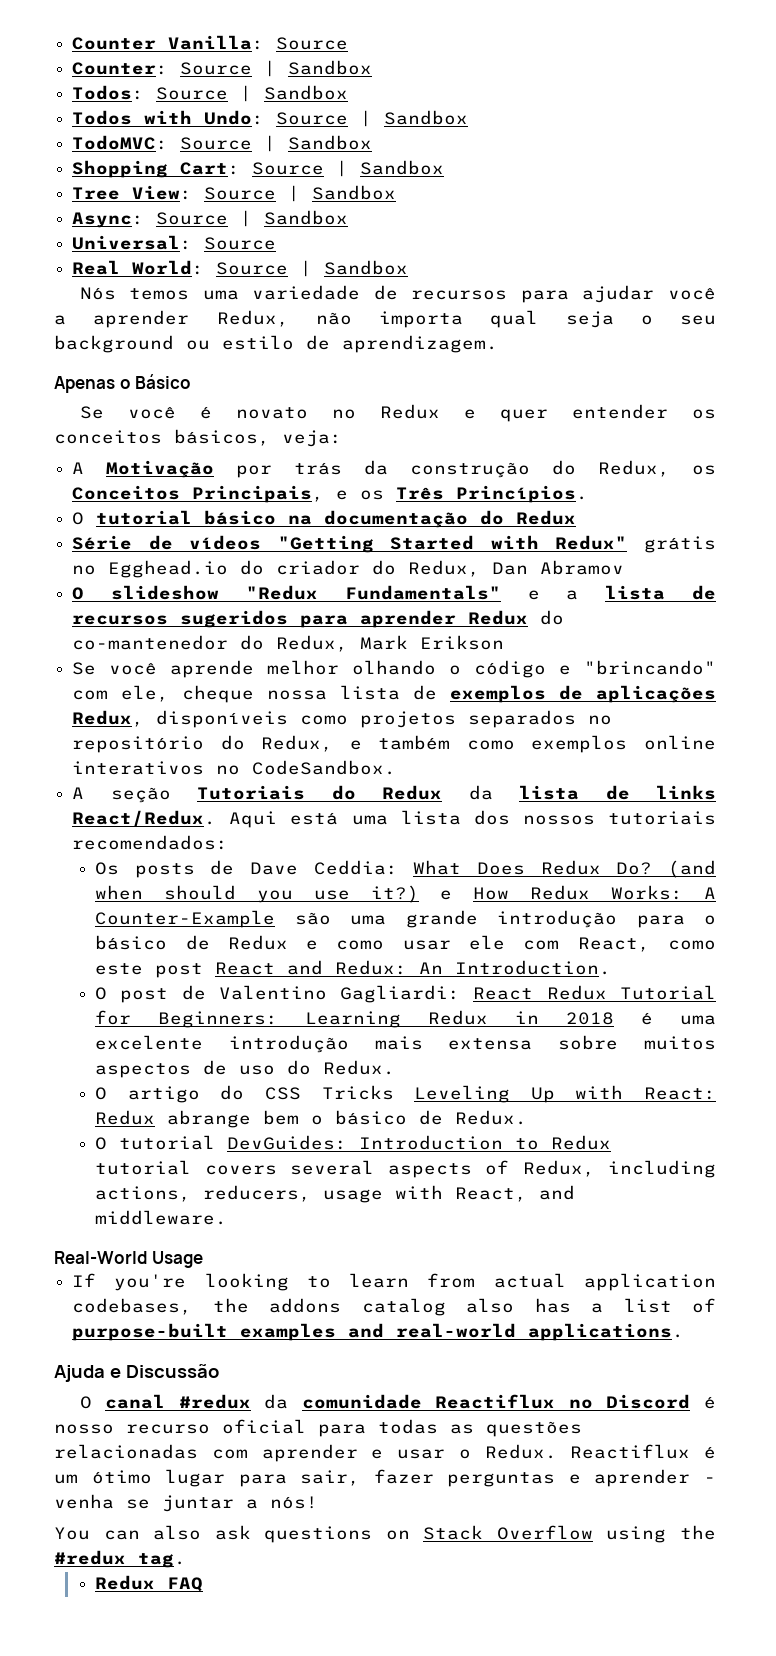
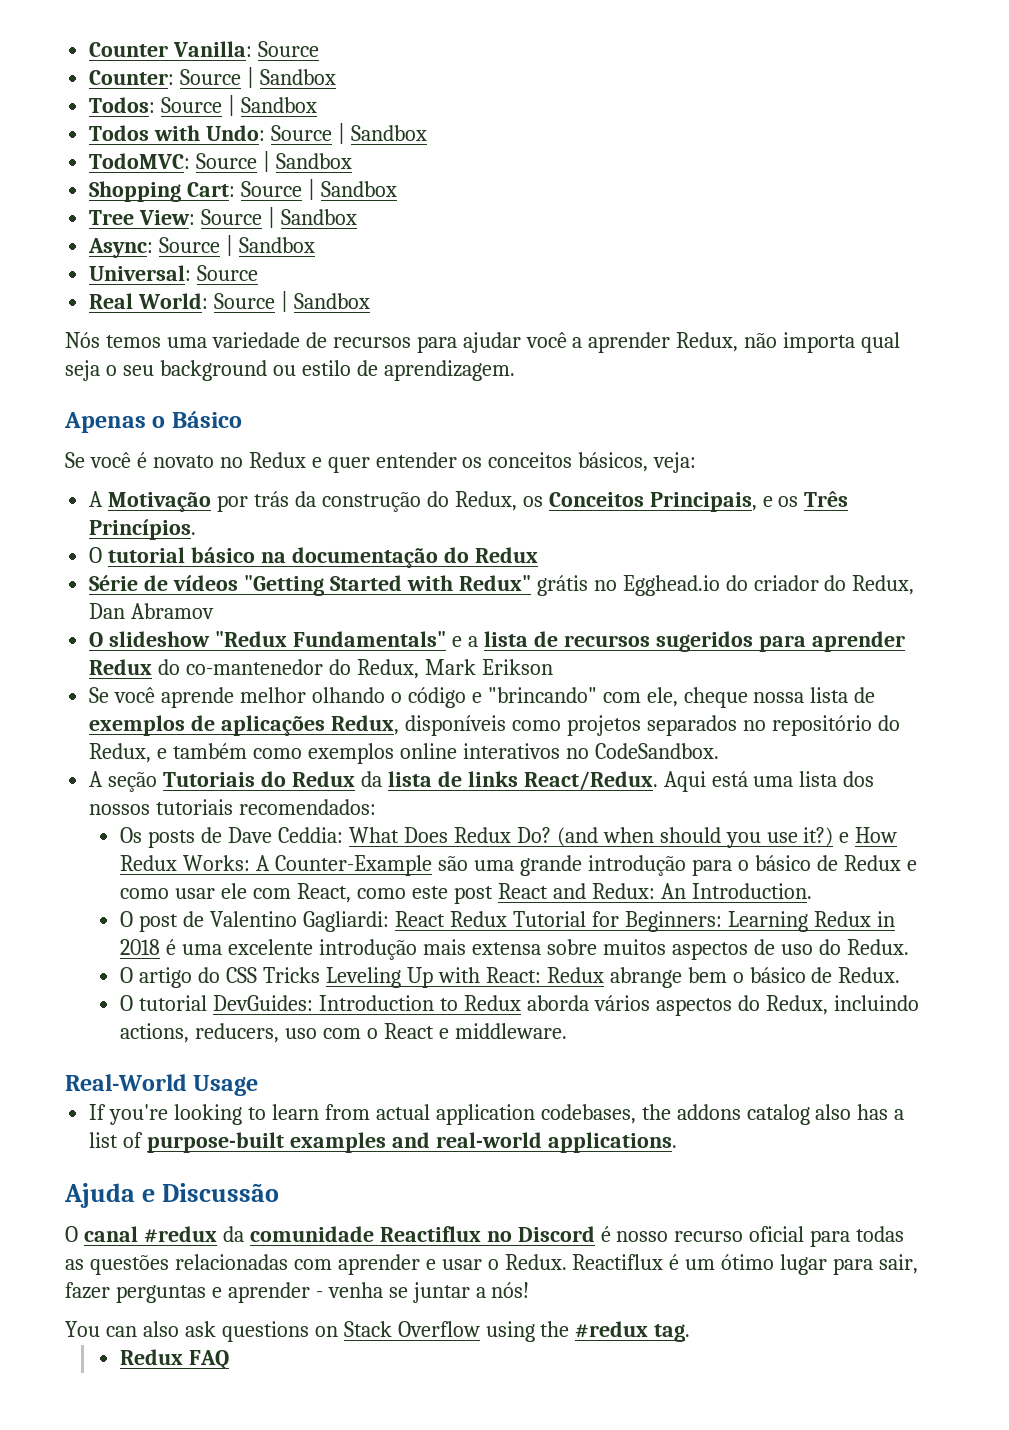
- O tutorial DevGuides: Introduction to Redux tutorial covers several aspects of Redux, including actions, reducers, usage with React, and middleware.
+ O tutorial DevGuides: Introduction to Redux aborda vários aspectos do Redux, incluindo actions, reducers, uso com o React e middleware.

